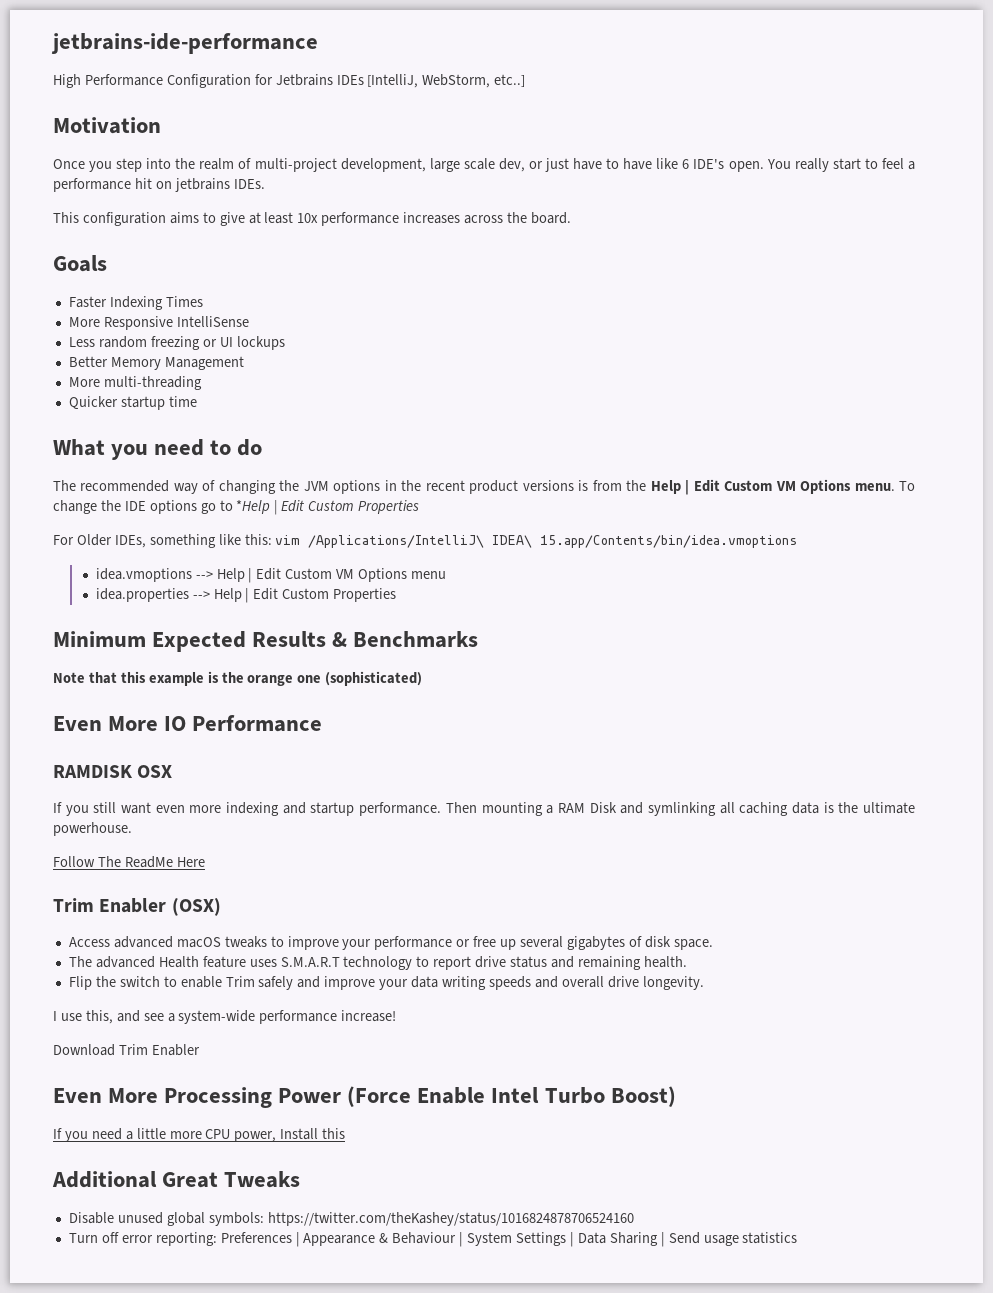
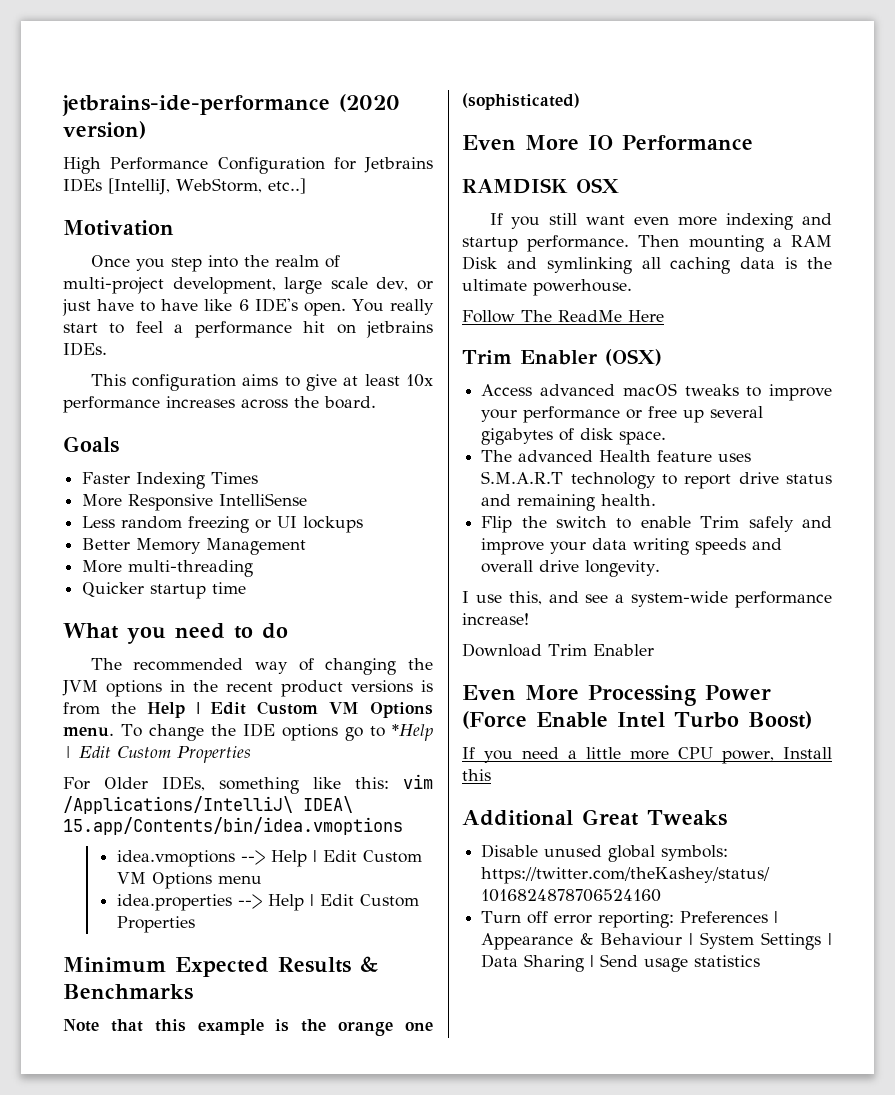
- jetbrains-ide-performance
+ jetbrains-ide-performance (2020 version)

